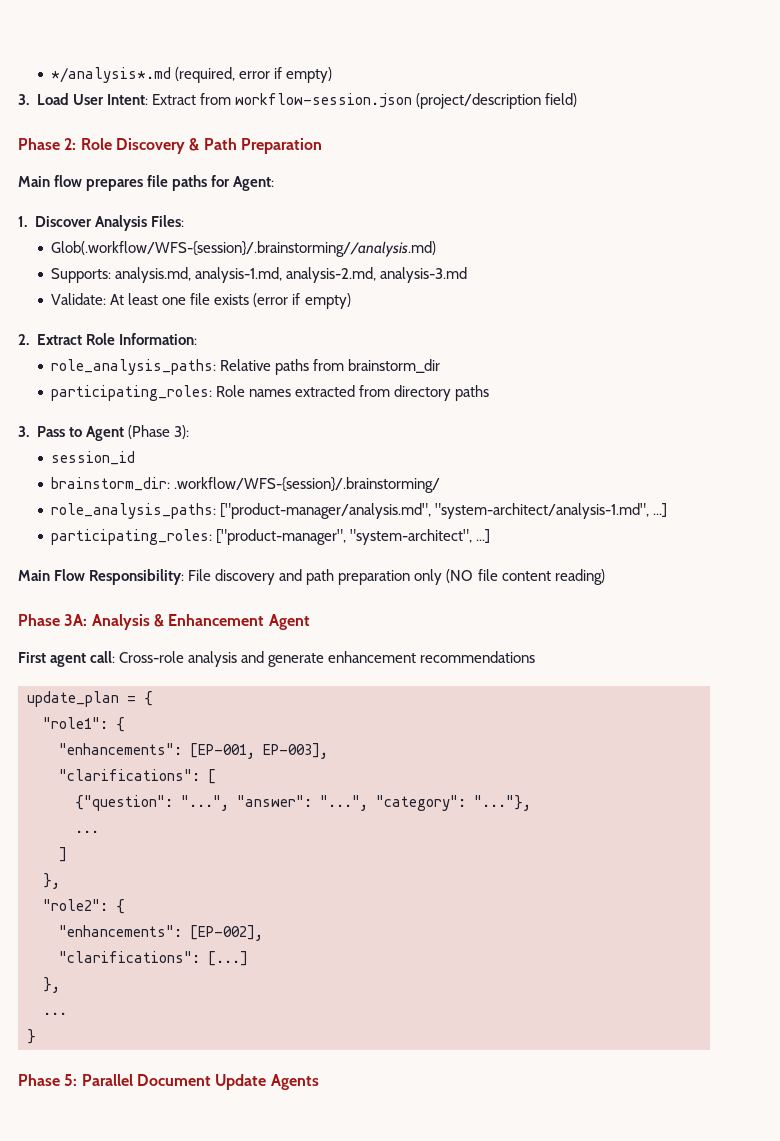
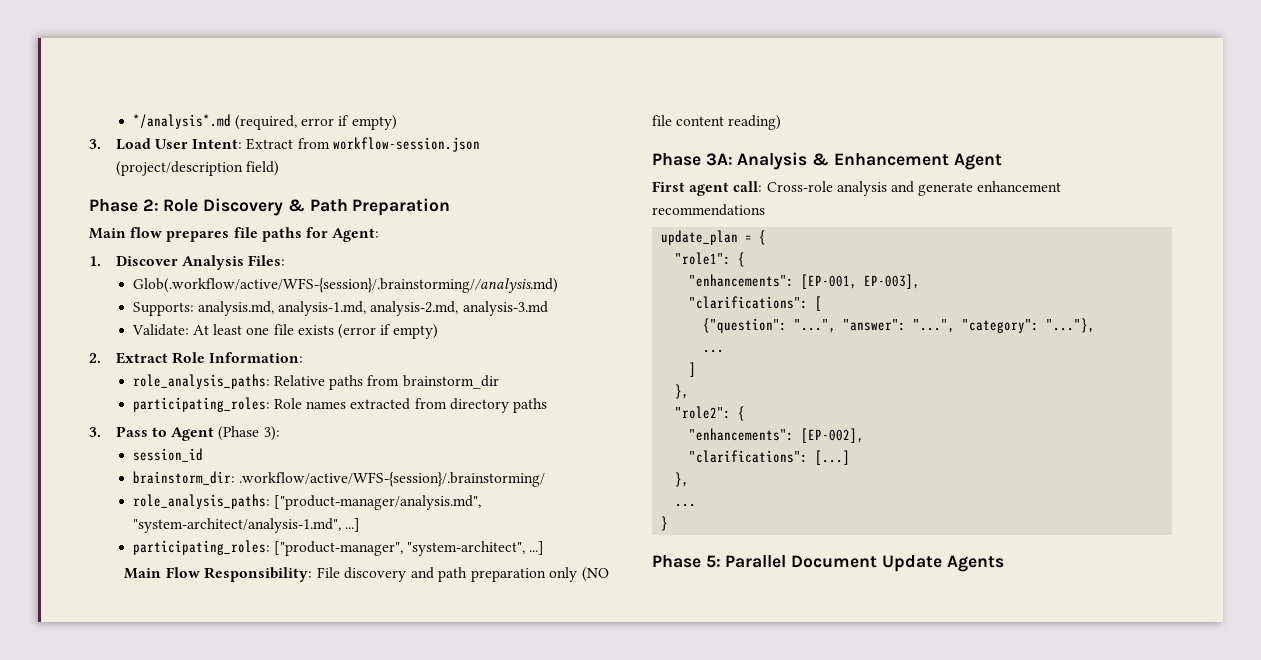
- Glob(.workflow/WFS-{session}/.brainstorming//analysis.md)
+ Glob(.workflow/active/WFS-{session}/.brainstorming//analysis.md)
- brainstorm_dir: .workflow/WFS-{session}/.brainstorming/
+ brainstorm_dir: .workflow/active/WFS-{session}/.brainstorming/

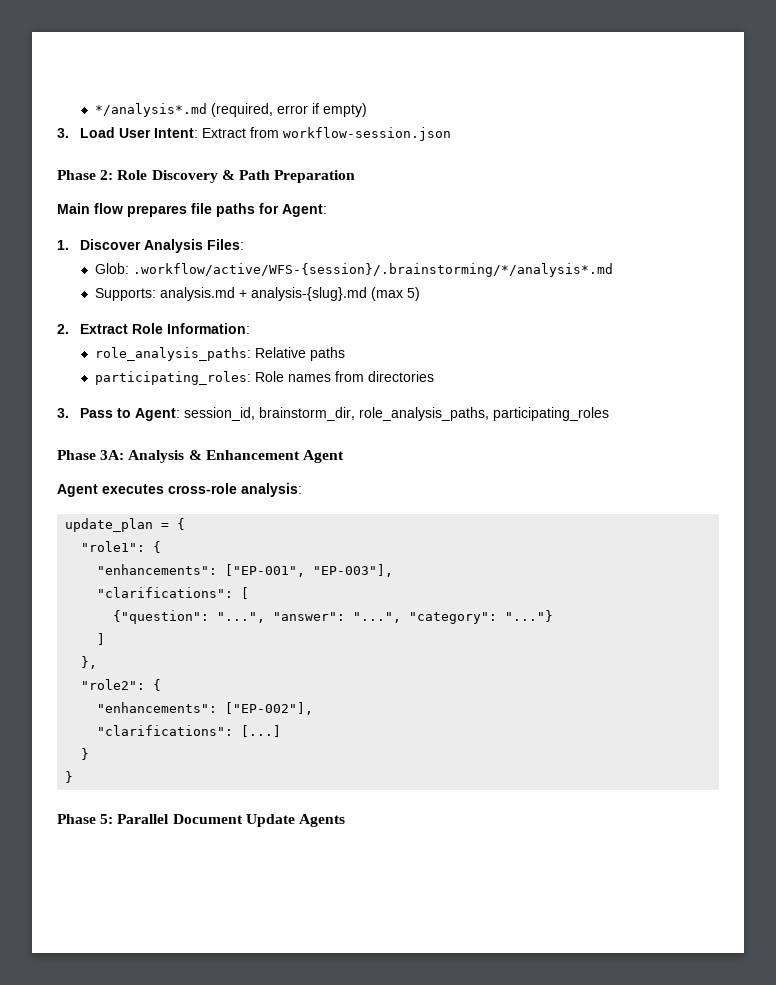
- 3. Load User Intent: Extract from workflow-session.json (project/description field)
+ 3. Load User Intent: Extract from workflow-session.json
- Glob(.workflow/active/WFS-{session}/.brainstorming//analysis.md)
+ Glob: .workflow/active/WFS-{session}/.brainstorming/*/analysis*.md
- Supports: analysis.md, analysis-1.md, analysis-2.md, analysis-3.md
- Validate: At least one file exists (error if empty)
+ Supports: analysis.md + analysis-{slug}.md (max 5)
- role_analysis_paths: Relative paths from brainstorm_dir
+ role_analysis_paths: Relative paths
- participating_roles: Role names extracted from directory paths
+ participating_roles: Role names from directories
- 3. Pass to Agent (Phase 3):
- session_id
- brainstorm_dir: .workflow/active/WFS-{session}/.brainstorming/
- role_analysis_paths: ["product-manager/analysis.md", "system-architect/analysis-1.md", ...]
- participating_roles: ["product-manager", "system-architect", ...]
- Main Flow Responsibility: File discovery and path preparation only (NO file content reading)
+ 3. Pass to Agent: session_id, brainstorm_dir, role_analysis_paths, participating_roles
- First agent call: Cross-role analysis and generate enhancement recommendations
+ Agent executes cross-role analysis:
- "enhancements": [EP-001, EP-003],
+ "enhancements": ["EP-001", "EP-003"],
- {"question": "...", "answer": "...", "category": "..."},
- ...
+ {"question": "...", "answer": "...", "category": "..."}
- "enhancements": [EP-002],
+ "enhancements": ["EP-002"],
  "clarifications": [...]
- },
- ...
+ }

